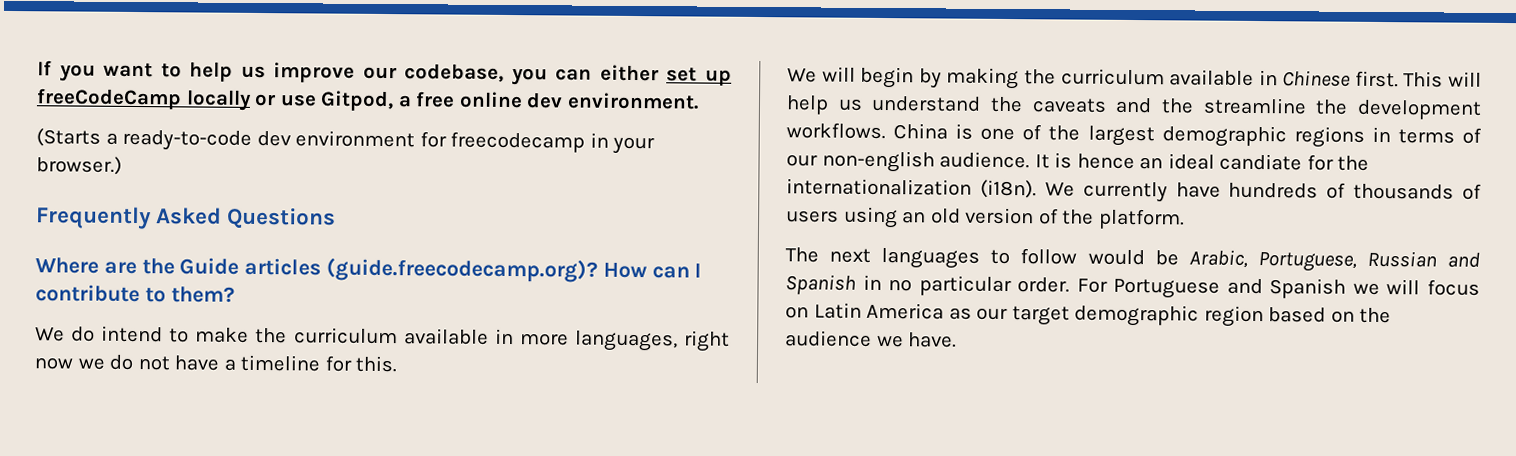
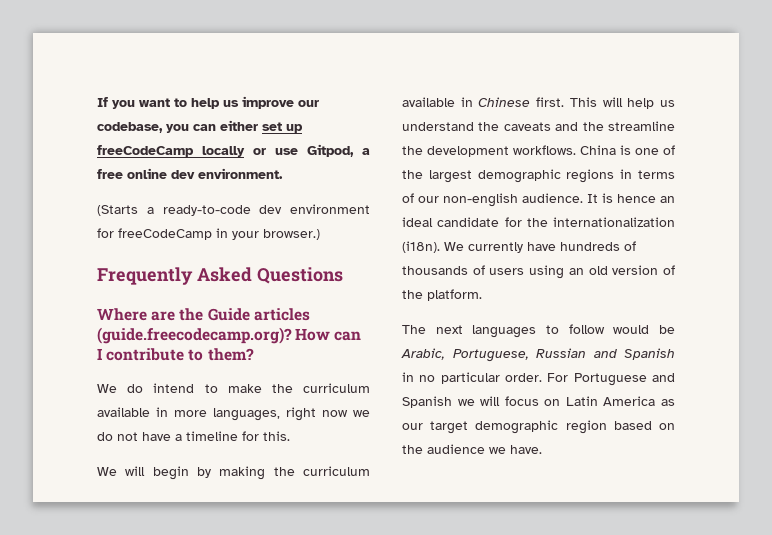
- (Starts a ready-to-code dev environment for freecodecamp in your browser.)
+ (Starts a ready-to-code dev environment for freeCodeCamp in your browser.)
- It is hence an ideal candiate for the internationalization (i18n).
+ It is hence an ideal candidate for the internationalization (i18n).

